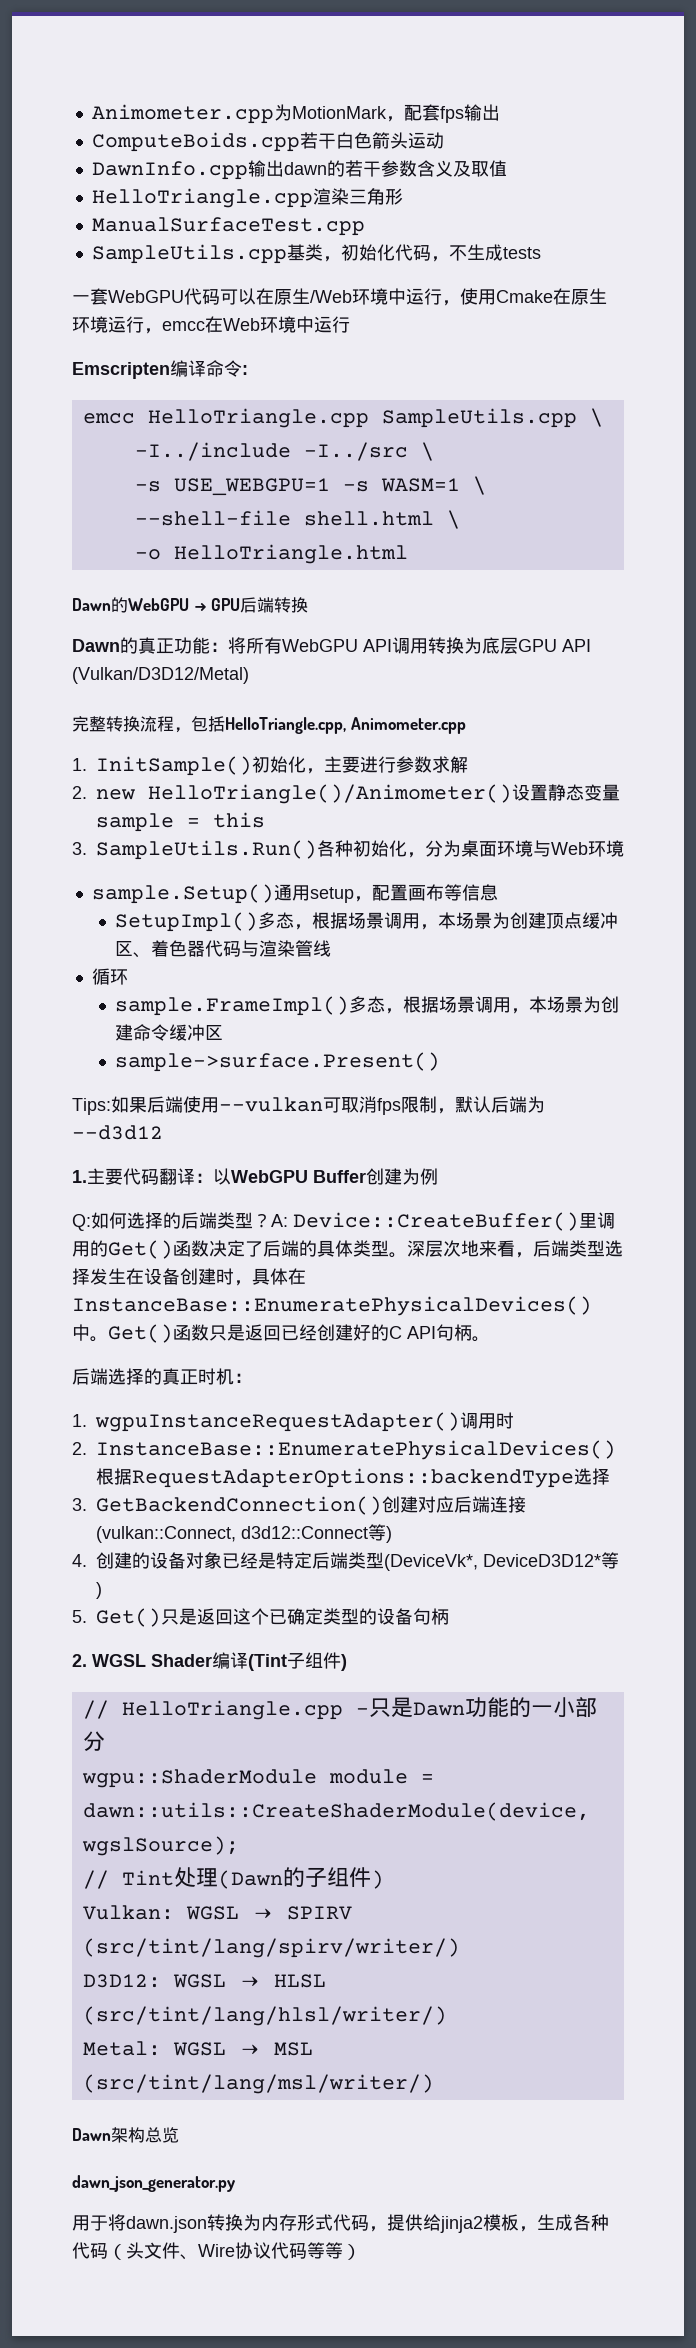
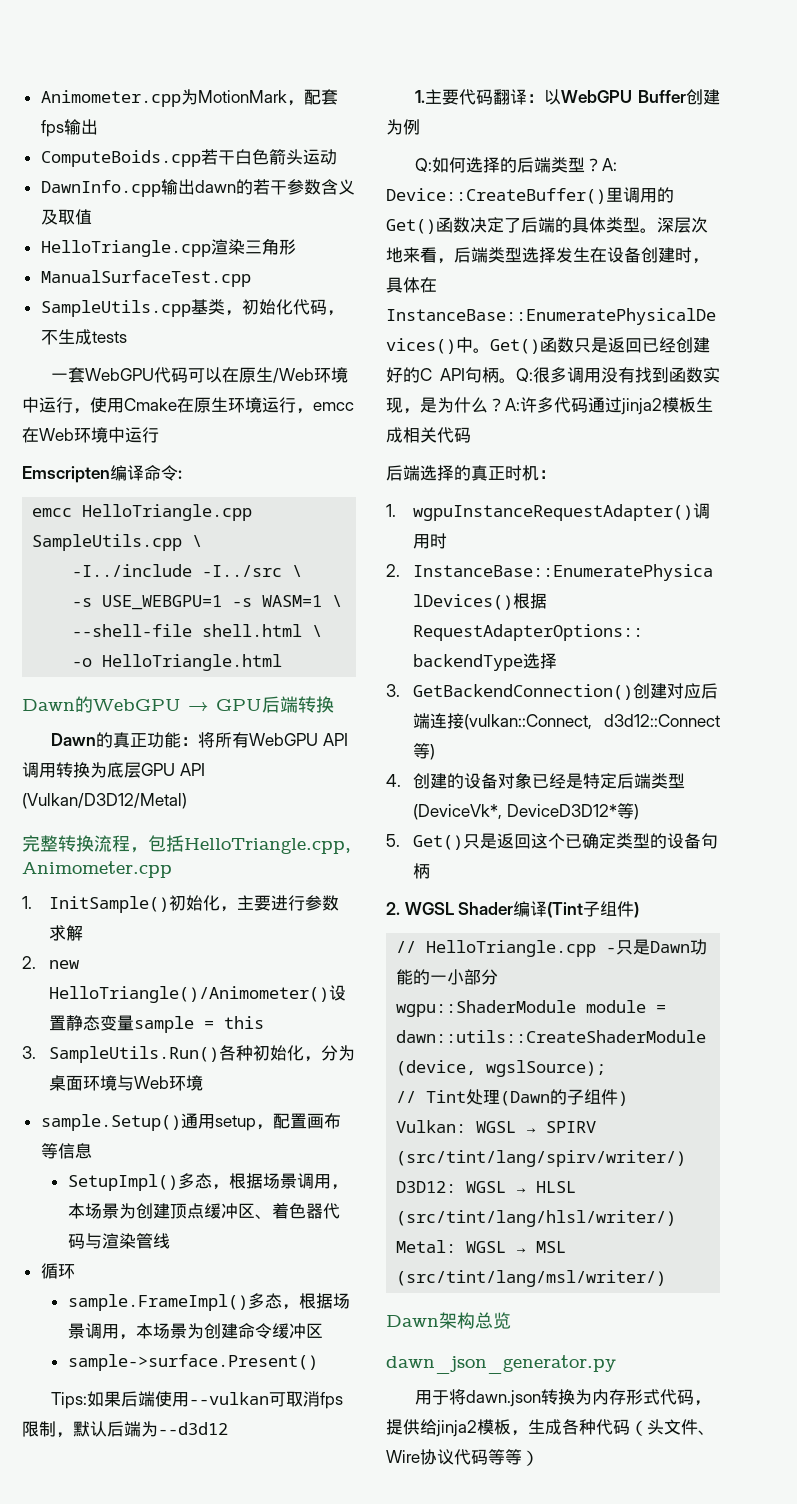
+ Q:很多调用没有找到函数实现，是为什么？A:许多代码通过jinja2模板生成相关代码

